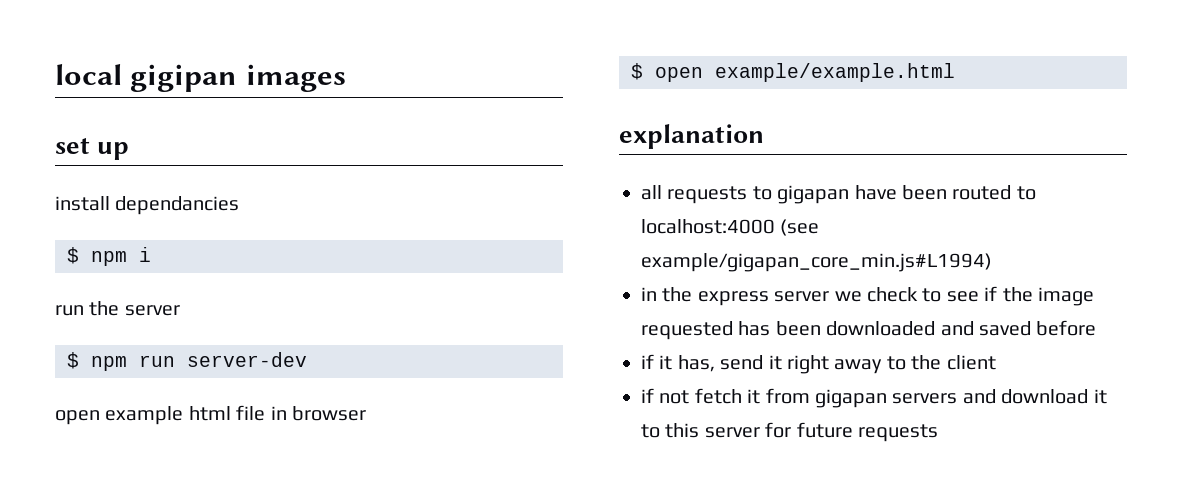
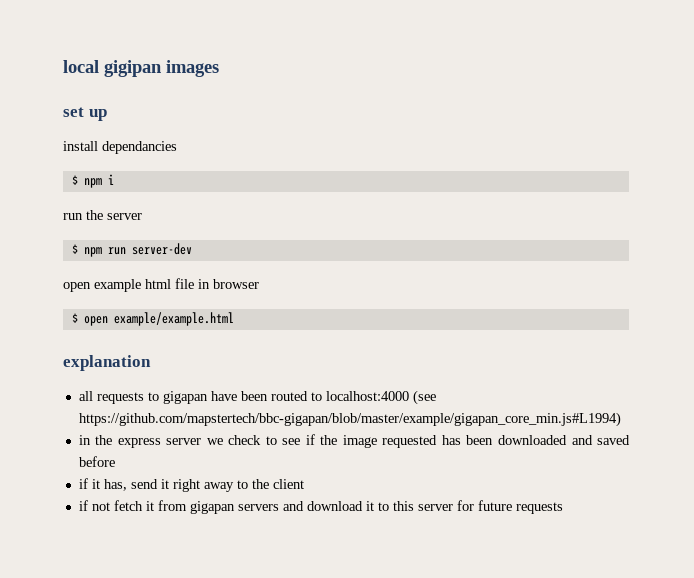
- all requests to gigapan have been routed to localhost:4000 (see example/gigapan_core_min.js#L1994)
+ all requests to gigapan have been routed to localhost:4000 (see https://github.com/mapstertech/bbc-gigapan/blob/master/example/gigapan_core_min.js#L1994)

